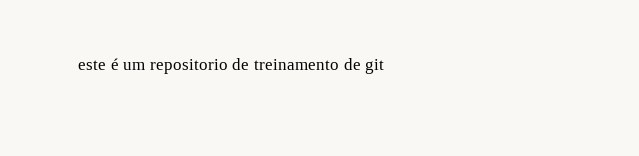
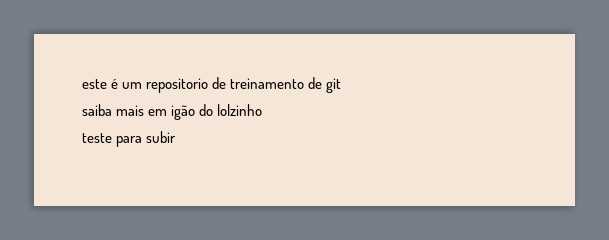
+ saiba mais em igão do lolzinho
+ teste para subir

